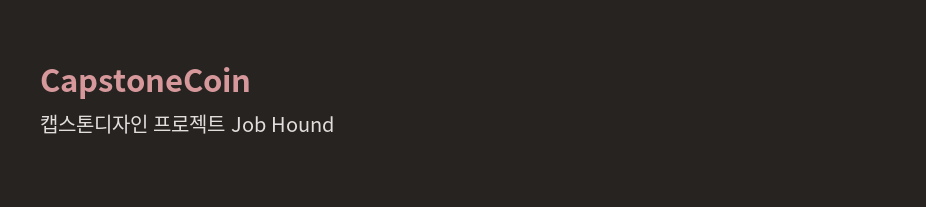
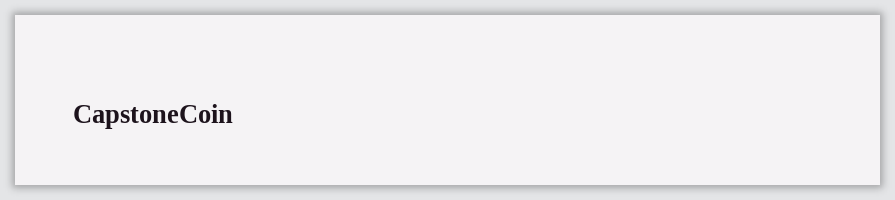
- 캡스톤디자인 프로젝트 Job Hound

